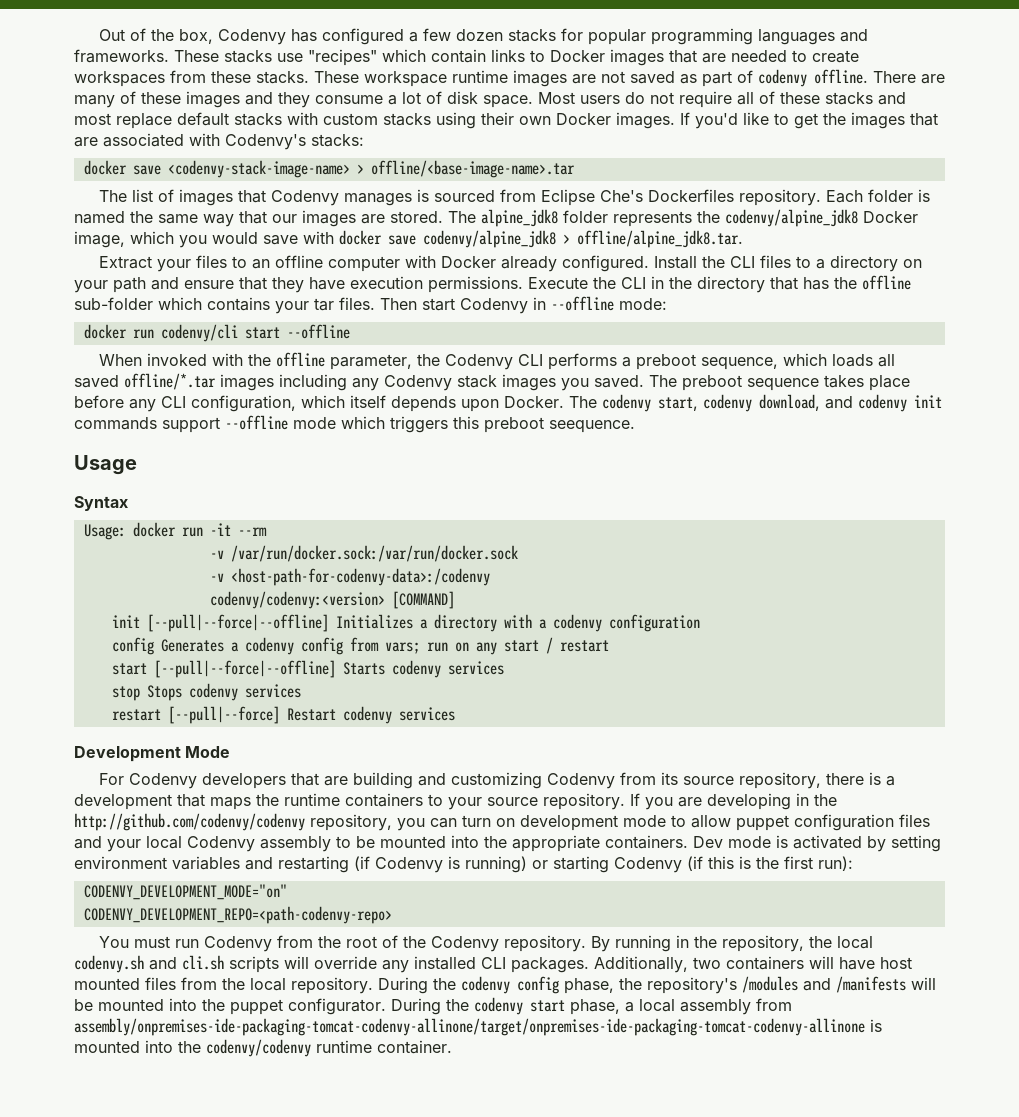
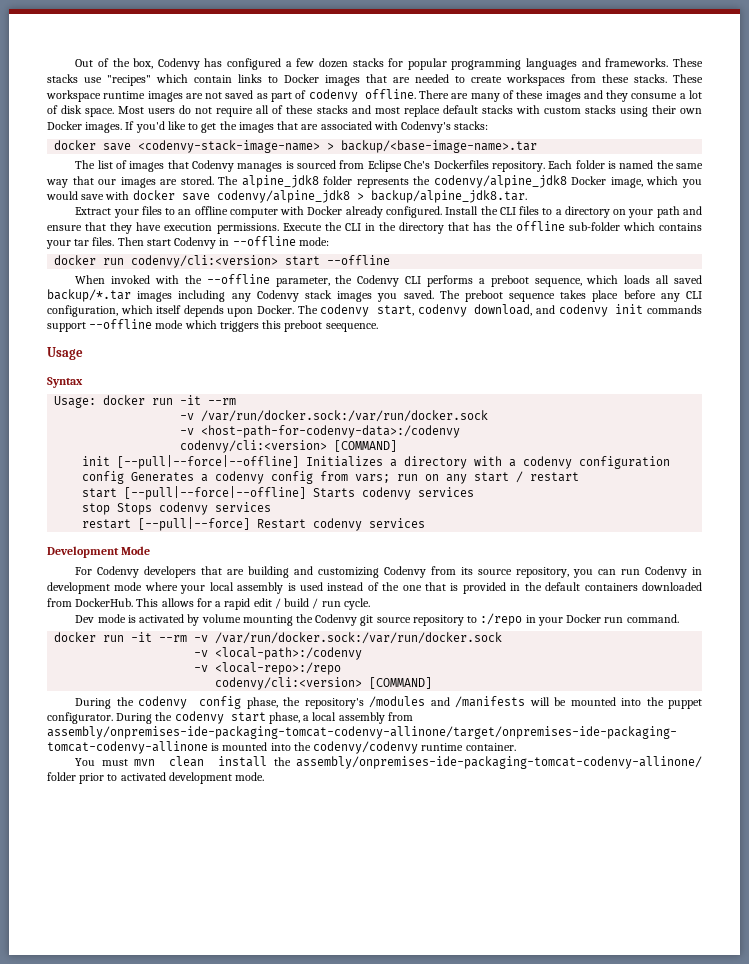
- docker save <codenvy-stack-image-name> > offline/<base-image-name>.tar
+ docker save <codenvy-stack-image-name> > backup/<base-image-name>.tar
- The alpine_jdk8 folder represents the codenvy/alpine_jdk8 Docker image, which you would save with docker save codenvy/alpine_jdk8 > offline/alpine_jdk8.tar.
+ The alpine_jdk8 folder represents the codenvy/alpine_jdk8 Docker image, which you would save with docker save codenvy/alpine_jdk8 > backup/alpine_jdk8.tar.
- docker run codenvy/cli start --offline
+ docker run codenvy/cli:<version> start --offline
- When invoked with the offline parameter, the Codenvy CLI performs a preboot sequence, which loads all saved offline/*.tar images including any Codenvy stack images you saved.
+ When invoked with the --offline parameter, the Codenvy CLI performs a preboot sequence, which loads all saved backup/*.tar images including any Codenvy stack images you saved.
  -v <host-path-for-codenvy-data>:/codenvy
- codenvy/codenvy:<version> [COMMAND]
+ codenvy/cli:<version> [COMMAND]
- For Codenvy developers that are building and customizing Codenvy from its source repository, there is a development that maps the runtime containers to your source repository. If you are developing in the http://github.com/codenvy/codenvy repository, you can turn on development mode to allow puppet configuration files and your local Codenvy assembly to be mounted into the appropriate containers. Dev mode is activated by setting environment variables and restarting (if Codenvy is running) or starting Codenvy (if this is the first run):
- CODENVY_DEVELOPMENT_MODE="on"
- CODENVY_DEVELOPMENT_REPO=<path-codenvy-repo>
- You must run Codenvy from the root of the Codenvy repository. By running in the repository, the local codenvy.sh and cli.sh scripts will override any installed CLI packages. Additionally, two containers will have host mounted files from the local repository. During the codenvy config phase, the repository's /modules and /manifests will be mounted into the puppet configurator.
+ For Codenvy developers that are building and customizing Codenvy from its source repository, you can run Codenvy in development mode where your local assembly is used instead of the one that is provided in the default containers downloaded from DockerHub. This allows for a rapid edit / build / run cycle.
+ Dev mode is activated by volume mounting the Codenvy git source repository to :/repo in your Docker run command.
+ docker run -it --rm -v /var/run/docker.sock:/var/run/docker.sock
+ -v <local-path>:/codenvy
+ -v <local-repo>:/repo
+ codenvy/cli:<version> [COMMAND]
+ During the codenvy config phase, the repository's /modules and /manifests will be mounted into the puppet configurator.
+ You must mvn clean install the assembly/onpremises-ide-packaging-tomcat-codenvy-allinone/ folder prior to activated development mode.

